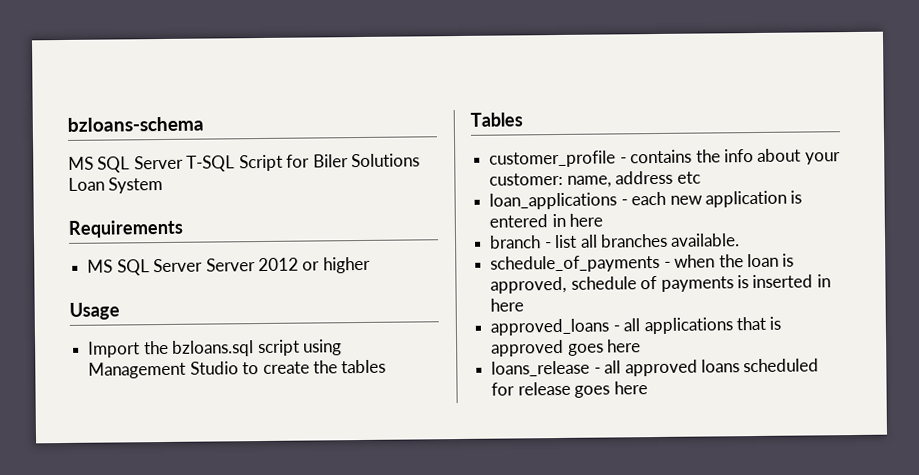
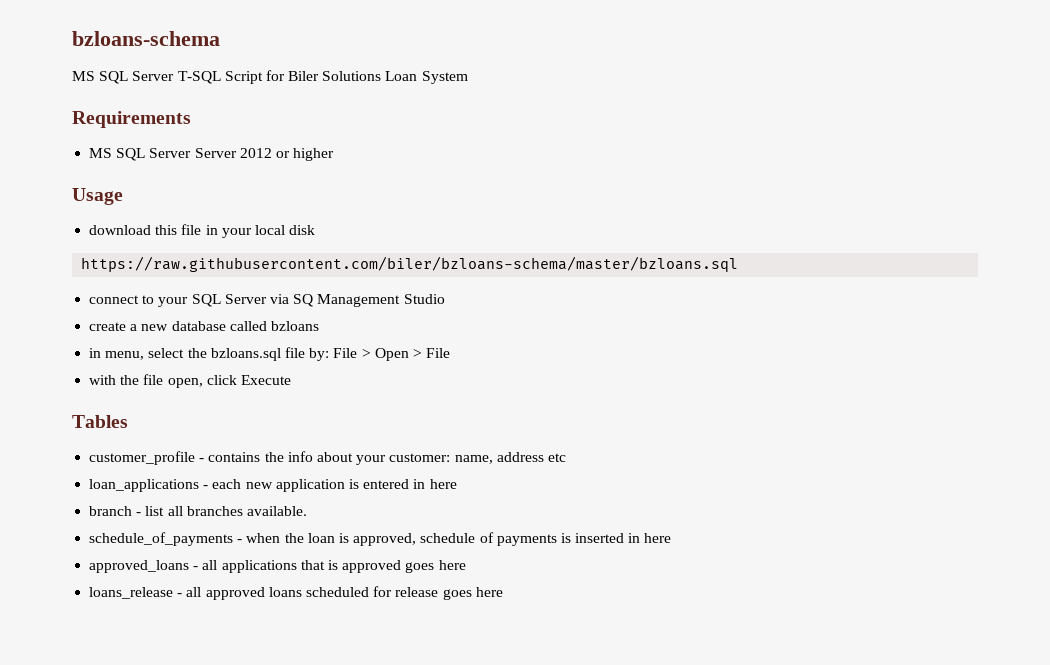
- Import the bzloans.sql script using Management Studio to create the tables
+ download this file in your local disk
+ https://raw.githubusercontent.com/biler/bzloans-schema/master/bzloans.sql
+ connect to your SQL Server via SQ Management Studio
+ create a new database called bzloans
+ in menu, select the bzloans.sql file by: File > Open > File
+ with the file open, click Execute

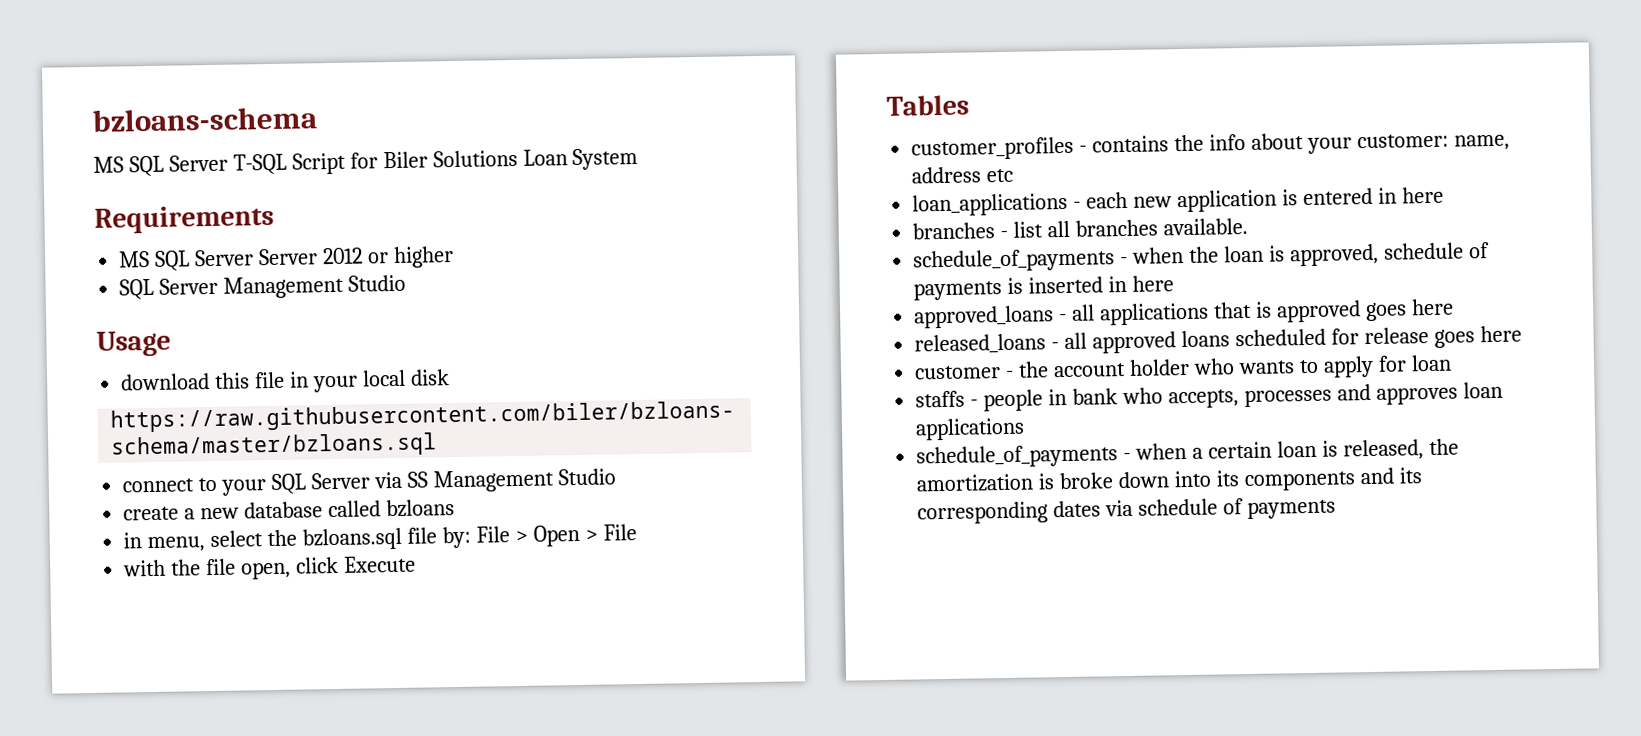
+ SQL Server Management Studio
- connect to your SQL Server via SQ Management Studio
+ connect to your SQL Server via SS Management Studio
- customer_profile - contains the info about your customer: name, address etc
+ customer_profiles - contains the info about your customer: name, address etc
- branch - list all branches available.
+ branches - list all branches available.
- loans_release - all approved loans scheduled for release goes here
+ released_loans - all approved loans scheduled for release goes here
+ customer - the account holder who wants to apply for loan
+ staffs - people in bank who accepts, processes and approves loan applications
+ schedule_of_payments - when a certain loan is released, the amortization is broke down into its components and its corresponding dates via schedule of payments

